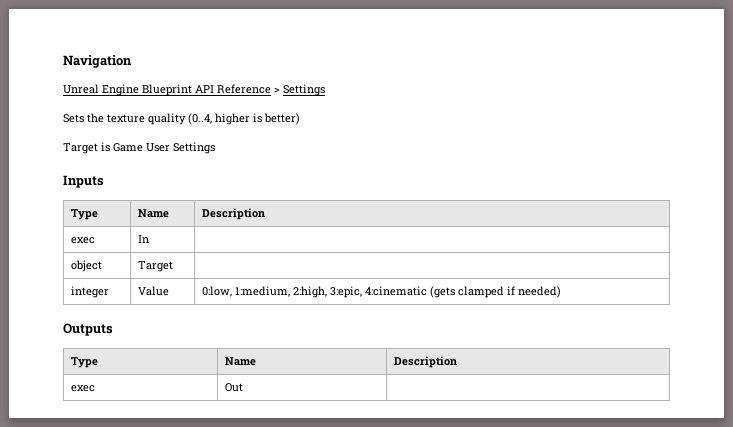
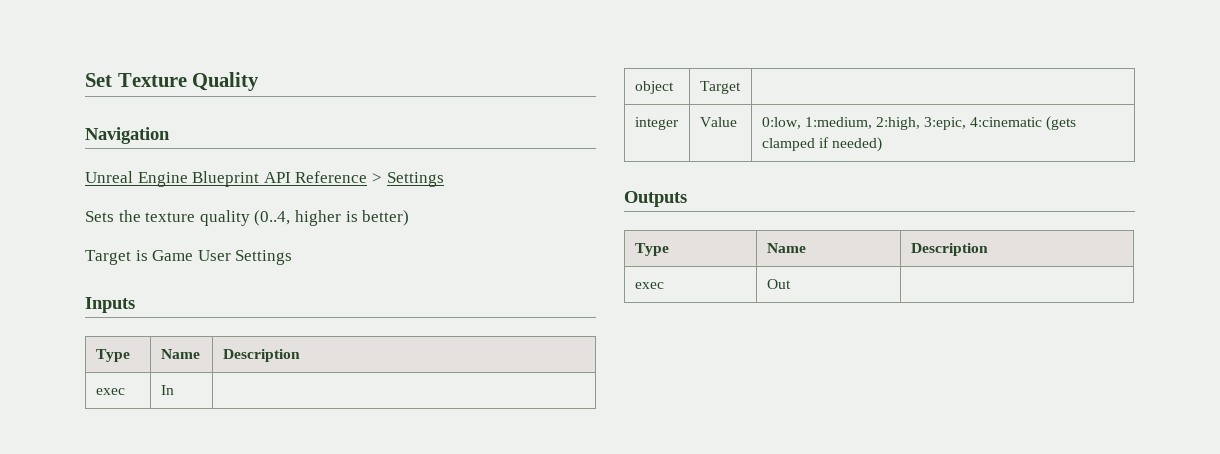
+ Set Texture Quality

